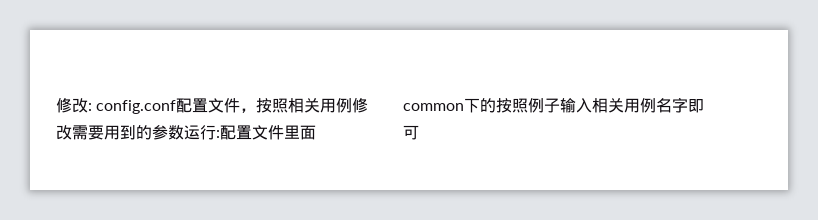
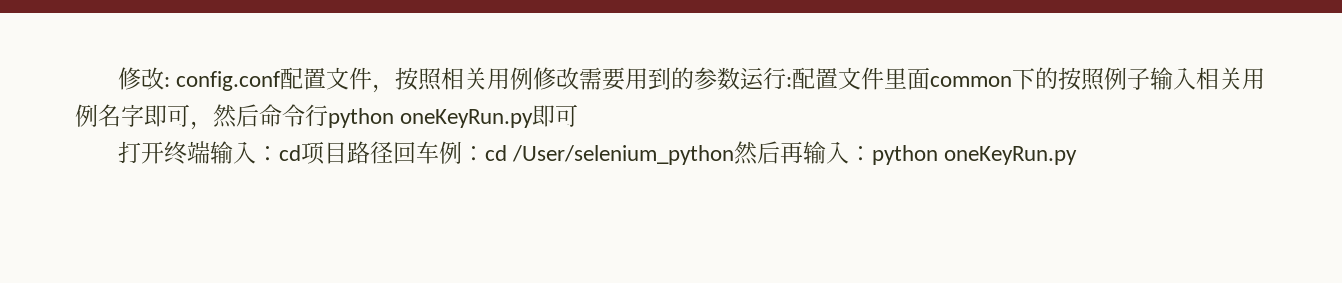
- 修改: config.conf配置文件，按照相关用例修改需要用到的参数运行:配置文件里面common下的按照例子输入相关用例名字即可
+ 修改: config.conf配置文件，按照相关用例修改需要用到的参数运行:配置文件里面common下的按照例子输入相关用例名字即可，然后命令行python oneKeyRun.py即可
+ 打开终端输入：cd项目路径回车例：cd /User/selenium_python然后再输入：python oneKeyRun.py

